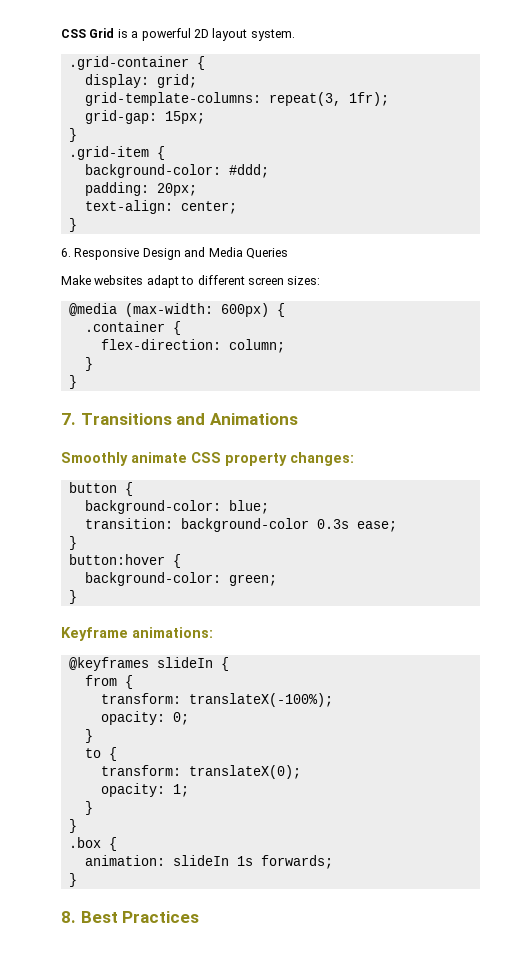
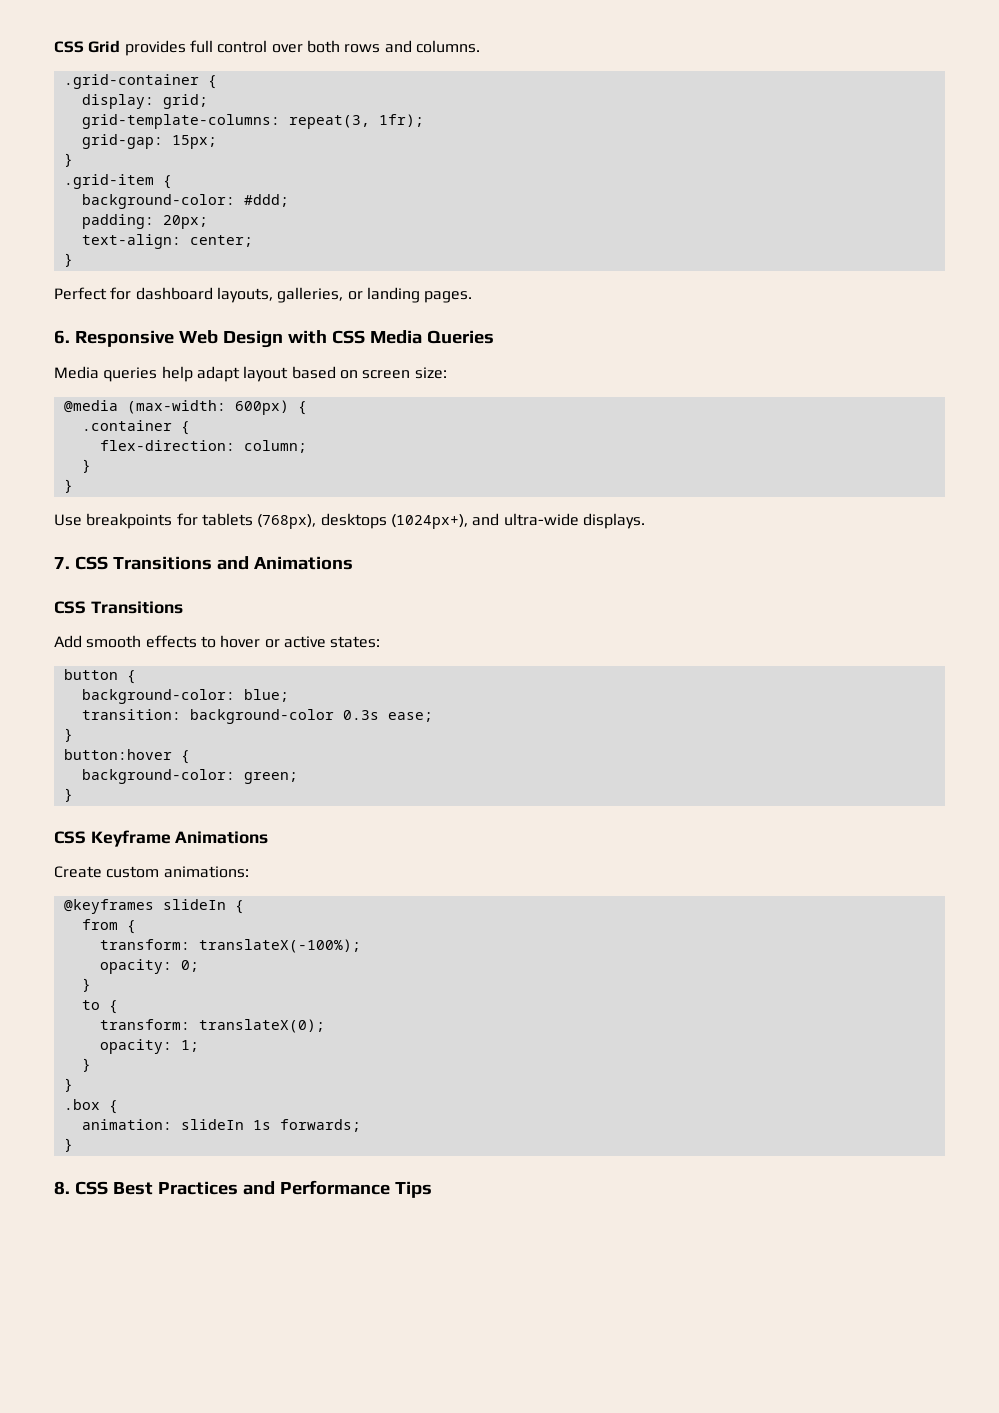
- CSS Grid is a powerful 2D layout system.
+ CSS Grid provides full control over both rows and columns.
- 6. Responsive Design and Media Queries
- Make websites adapt to different screen sizes:
+ Perfect for dashboard layouts, galleries, or landing pages.
+ 6. Responsive Web Design with CSS Media Queries
+ Media queries help adapt layout based on screen size:
+ Use breakpoints for tablets (768px), desktops (1024px+), and ultra-wide displays.
- 7. Transitions and Animations
- Smoothly animate CSS property changes:
+ 7. CSS Transitions and Animations
+ CSS Transitions
+ Add smooth effects to hover or active states:
- Keyframe animations:
+ CSS Keyframe Animations
+ Create custom animations:
- 8. Best Practices
+ 8. CSS Best Practices and Performance Tips

